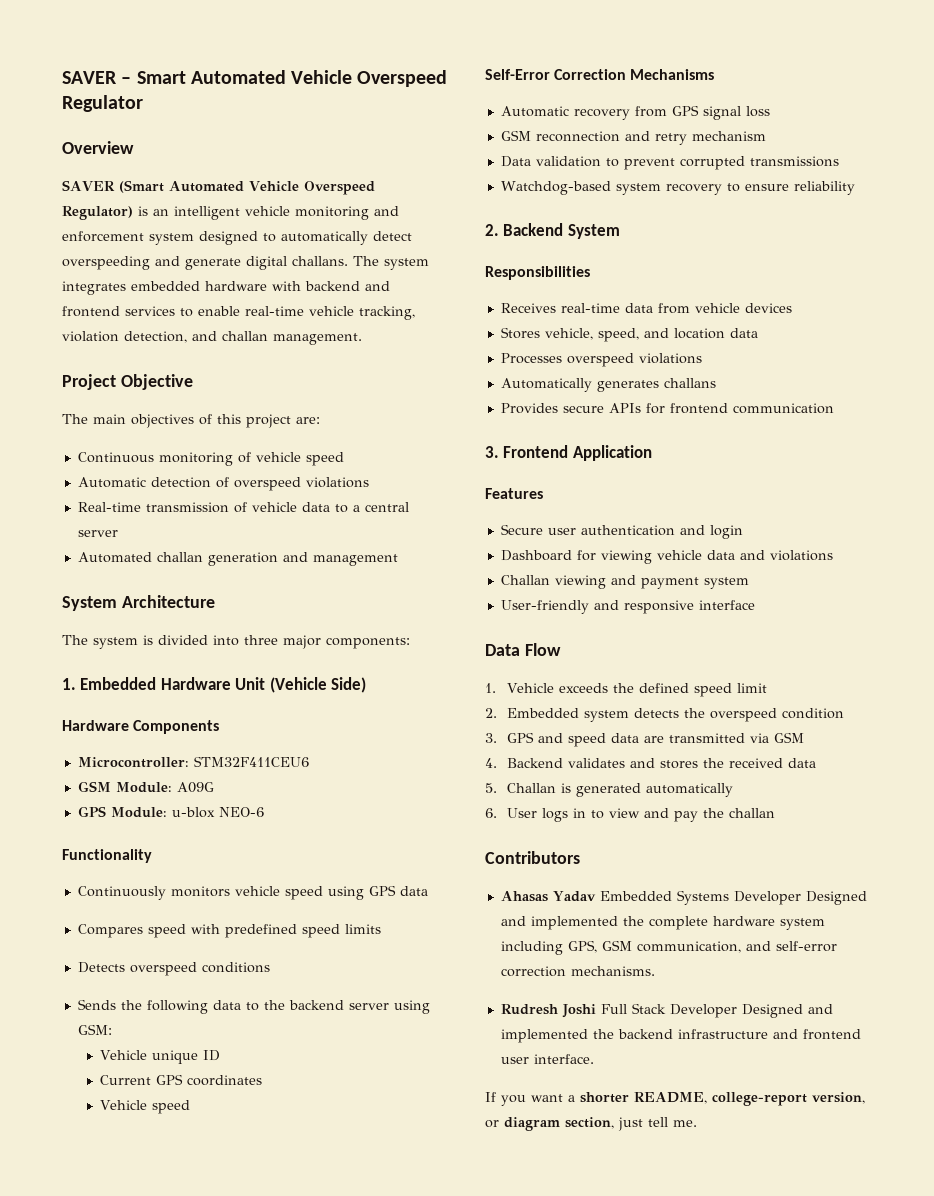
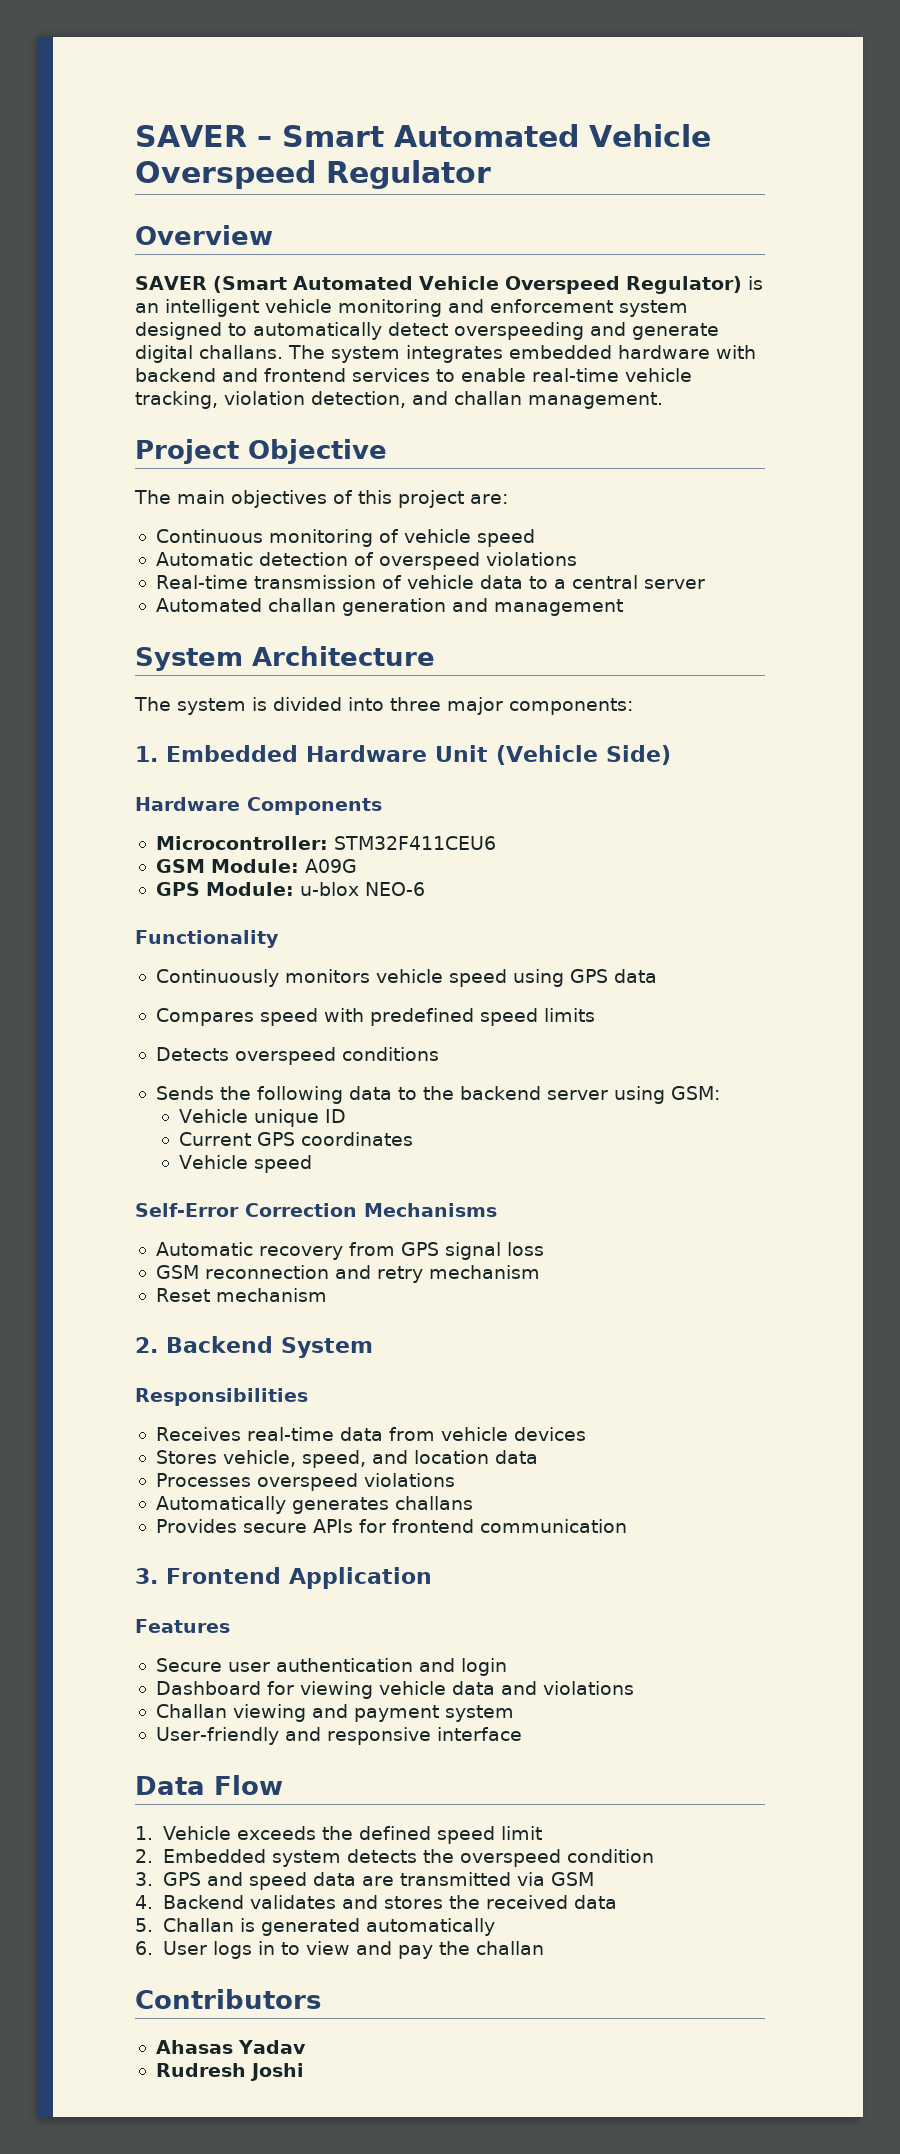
- Data validation to prevent corrupted transmissions
- Watchdog-based system recovery to ensure reliability
+ Reset mechanism
- Ahasas Yadav Embedded Systems Developer Designed and implemented the complete hardware system including GPS, GSM communication, and self-error correction mechanisms.
- Rudresh Joshi Full Stack Developer Designed and implemented the backend infrastructure and frontend user interface.
- If you want a shorter README, college-report version, or diagram section, just tell me.
+ Ahasas Yadav
+ Rudresh Joshi

